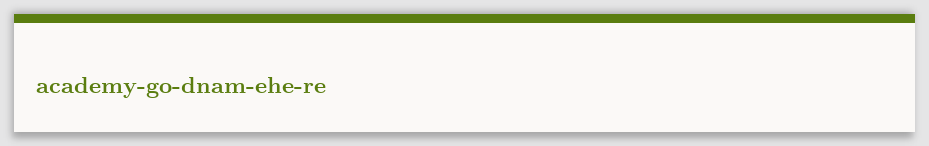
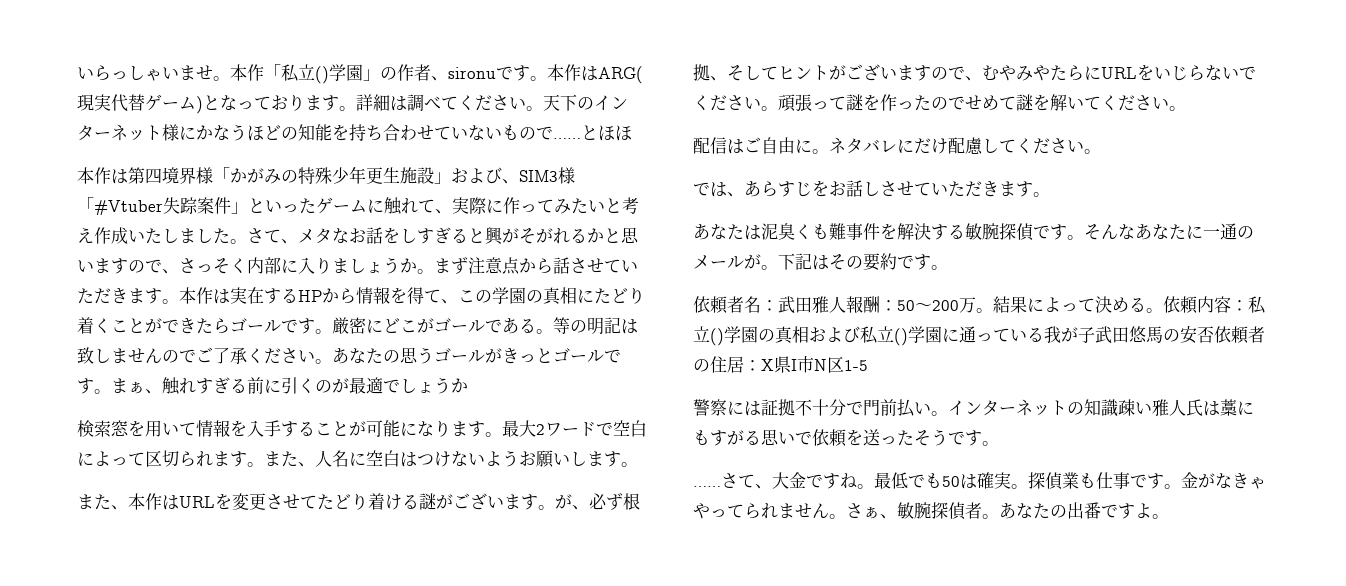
- academy-go-dnam-ehe-re
+ いらっしゃいませ。本作「私立()学園」の作者、sironuです。本作はARG(現実代替ゲーム)となっております。詳細は調べてください。天下のインターネット様にかなうほどの知能を持ち合わせていないもので……とほほ
+ 本作は第四境界様「かがみの特殊少年更生施設」および、SIM3様「#Vtuber失踪案件」といったゲームに触れて、実際に作ってみたいと考え作成いたしました。さて、メタなお話をしすぎると興がそがれるかと思いますので、さっそく内部に入りましょうか。まず注意点から話させていただきます。本作は実在するHPから情報を得て、この学園の真相にたどり着くことができたらゴールです。厳密にどこがゴールである。等の明記は致しませんのでご了承ください。あなたの思うゴールがきっとゴールです。まぁ、触れすぎる前に引くのが最適でしょうか
+ 検索窓を用いて情報を入手することが可能になります。最大2ワードで空白によって区切られます。また、人名に空白はつけないようお願いします。
+ また、本作はURLを変更させてたどり着ける謎がございます。が、必ず根拠、そしてヒントがございますので、むやみやたらにURLをいじらないでください。頑張って謎を作ったのでせめて謎を解いてください。
+ 配信はご自由に。ネタバレにだけ配慮してください。
+ では、あらすじをお話しさせていただきます。
+ あなたは泥臭くも難事件を解決する敏腕探偵です。そんなあなたに一通のメールが。下記はその要約です。
+ 依頼者名：武田雅人報酬：50～200万。結果によって決める。依頼内容：私立()学園の真相および私立()学園に通っている我が子武田悠馬の安否依頼者の住居：X県I市N区1-5
+ 警察には証拠不十分で門前払い。インターネットの知識疎い雅人氏は藁にもすがる思いで依頼を送ったそうです。
+ ……さて、大金ですね。最低でも50は確実。探偵業も仕事です。金がなきゃやってられません。さぁ、敏腕探偵者。あなたの出番ですよ。

